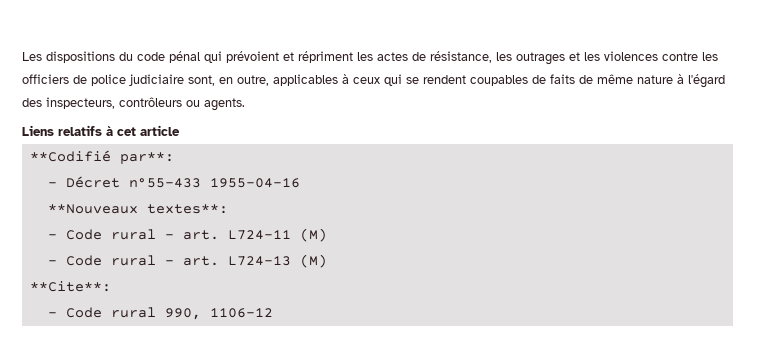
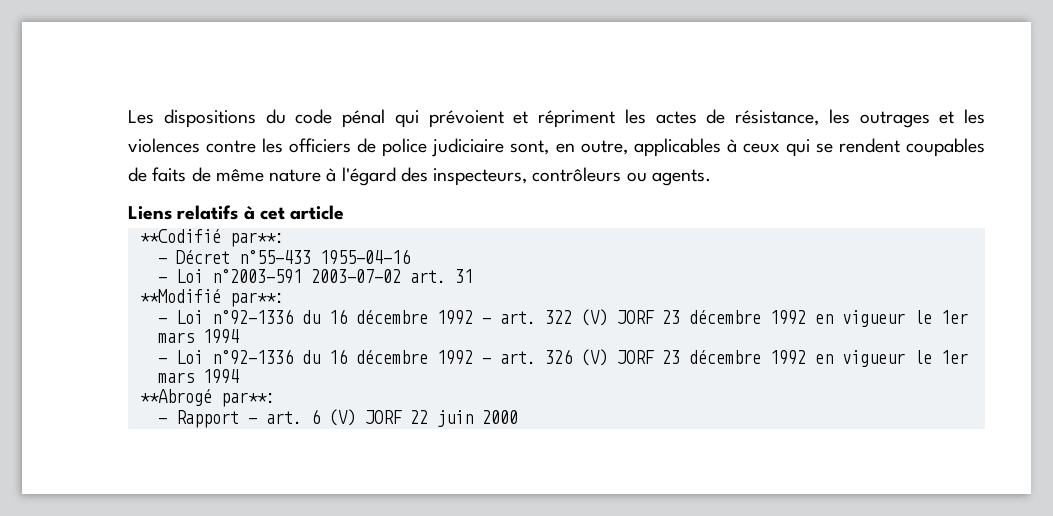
- **Nouveaux textes**:
- - Code rural - art. L724-11 (M)
- - Code rural - art. L724-13 (M)
- **Cite**:
- - Code rural 990, 1106-12
+ - Loi n°2003-591 2003-07-02 art. 31
+ **Modifié par**:
+ - Loi n°92-1336 du 16 décembre 1992 - art. 322 (V) JORF 23 décembre 1992 en vigueur le 1er mars 1994
+ - Loi n°92-1336 du 16 décembre 1992 - art. 326 (V) JORF 23 décembre 1992 en vigueur le 1er mars 1994
+ **Abrogé par**:
+ - Rapport - art. 6 (V) JORF 22 juin 2000

